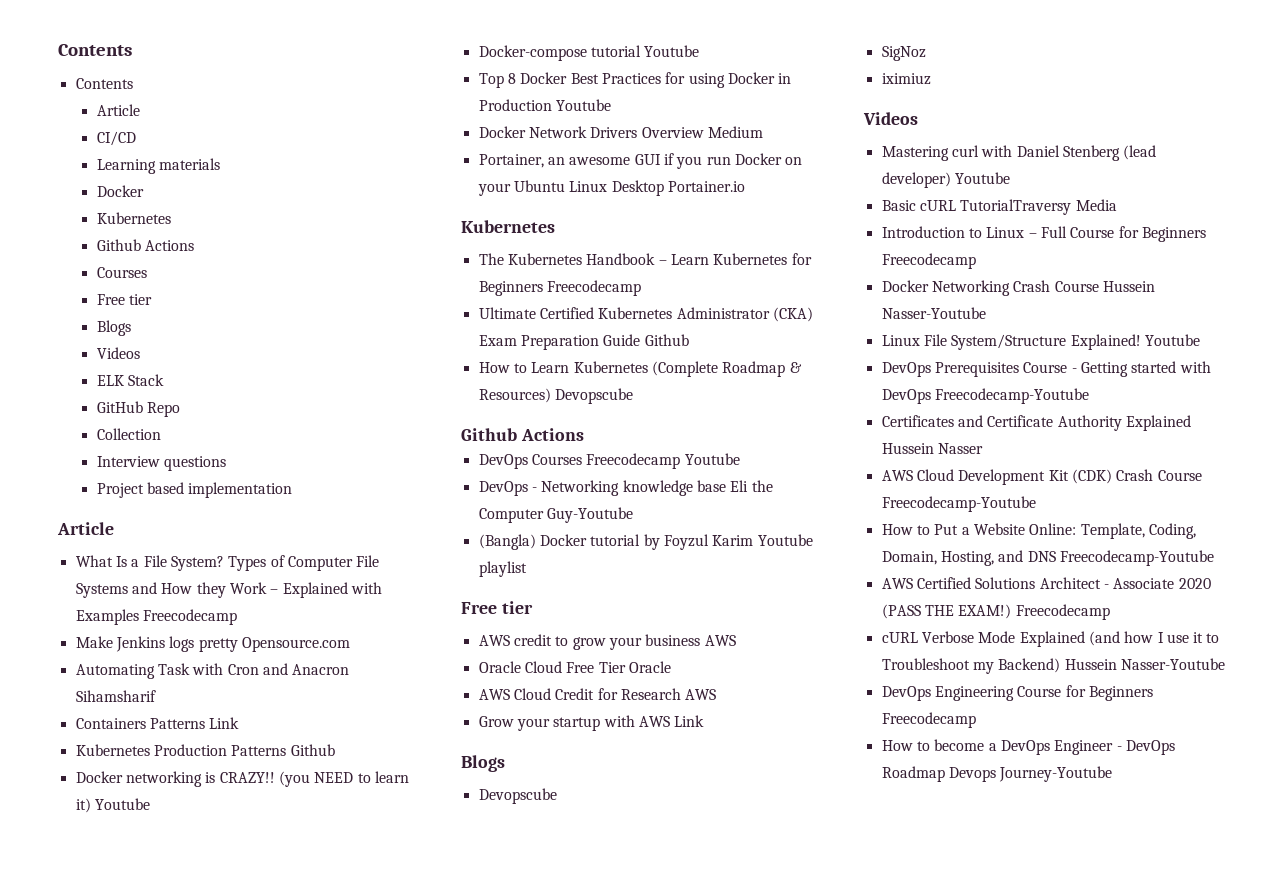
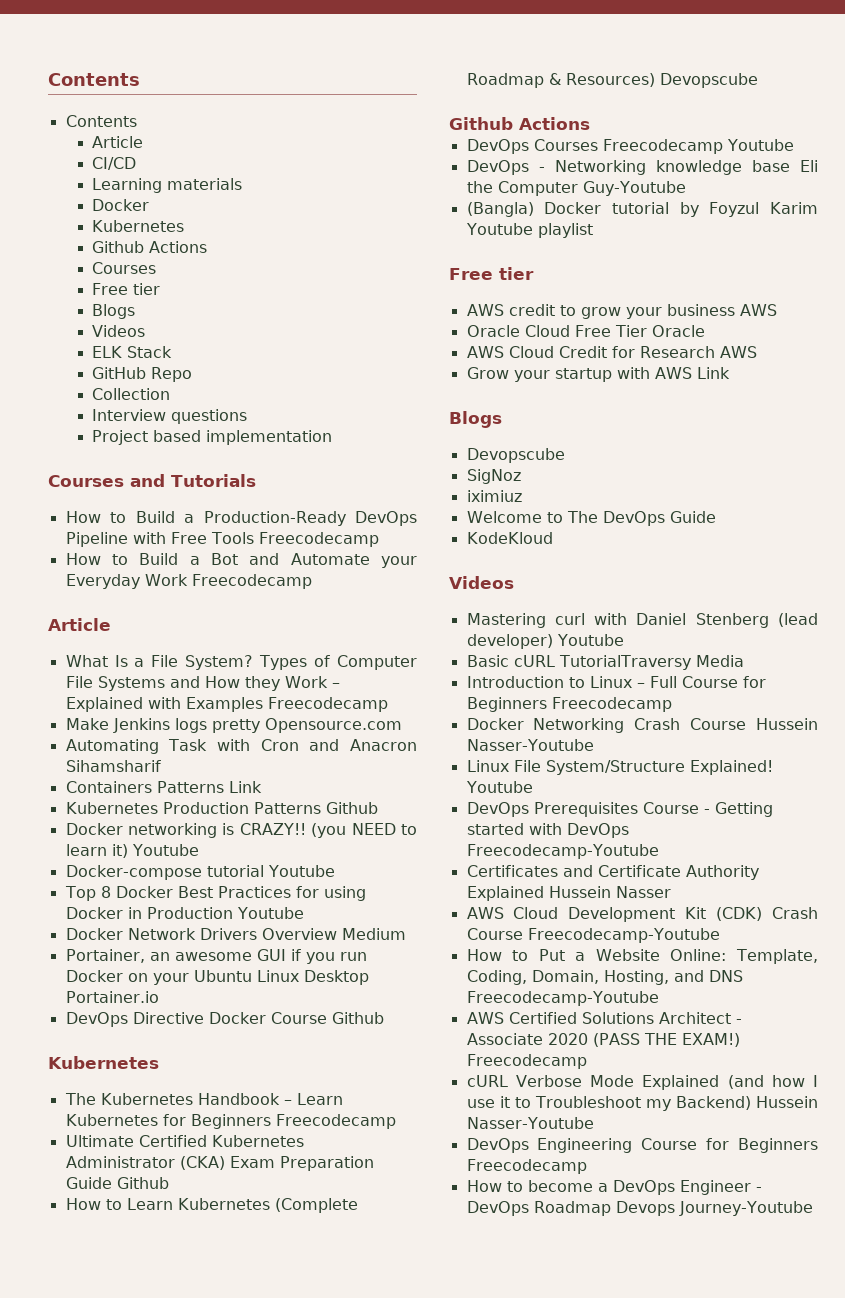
+ Courses and Tutorials
+ How to Build a Production-Ready DevOps Pipeline with Free Tools Freecodecamp
+ How to Build a Bot and Automate your Everyday Work Freecodecamp
+ DevOps Directive Docker Course Github
+ Welcome to The DevOps Guide
+ KodeKloud

